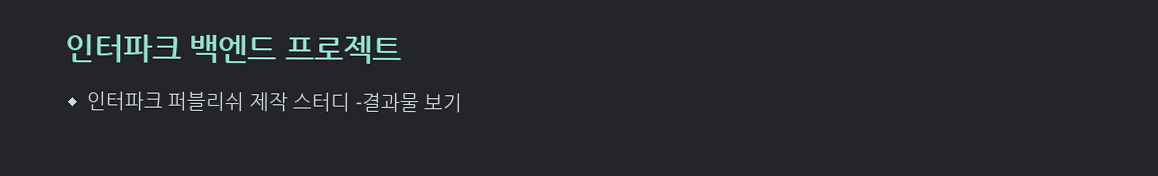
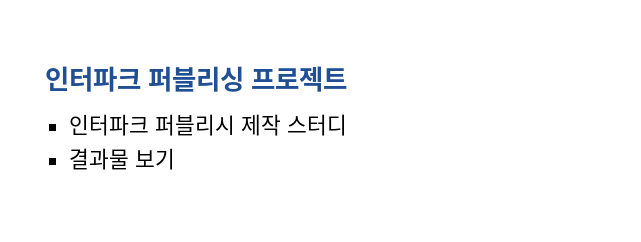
- 인터파크 백엔드 프로젝트
+ 인터파크 퍼블리싱 프로젝트
- 인터파크 퍼블리쉬 제작 스터디 -결과물 보기
+ 인터파크 퍼블리시 제작 스터디
+ 결과물 보기

